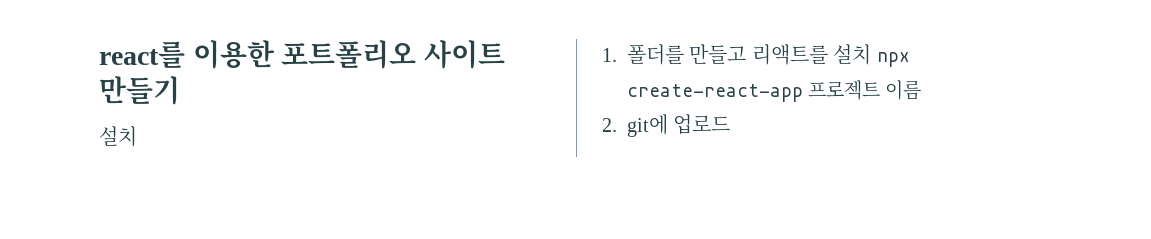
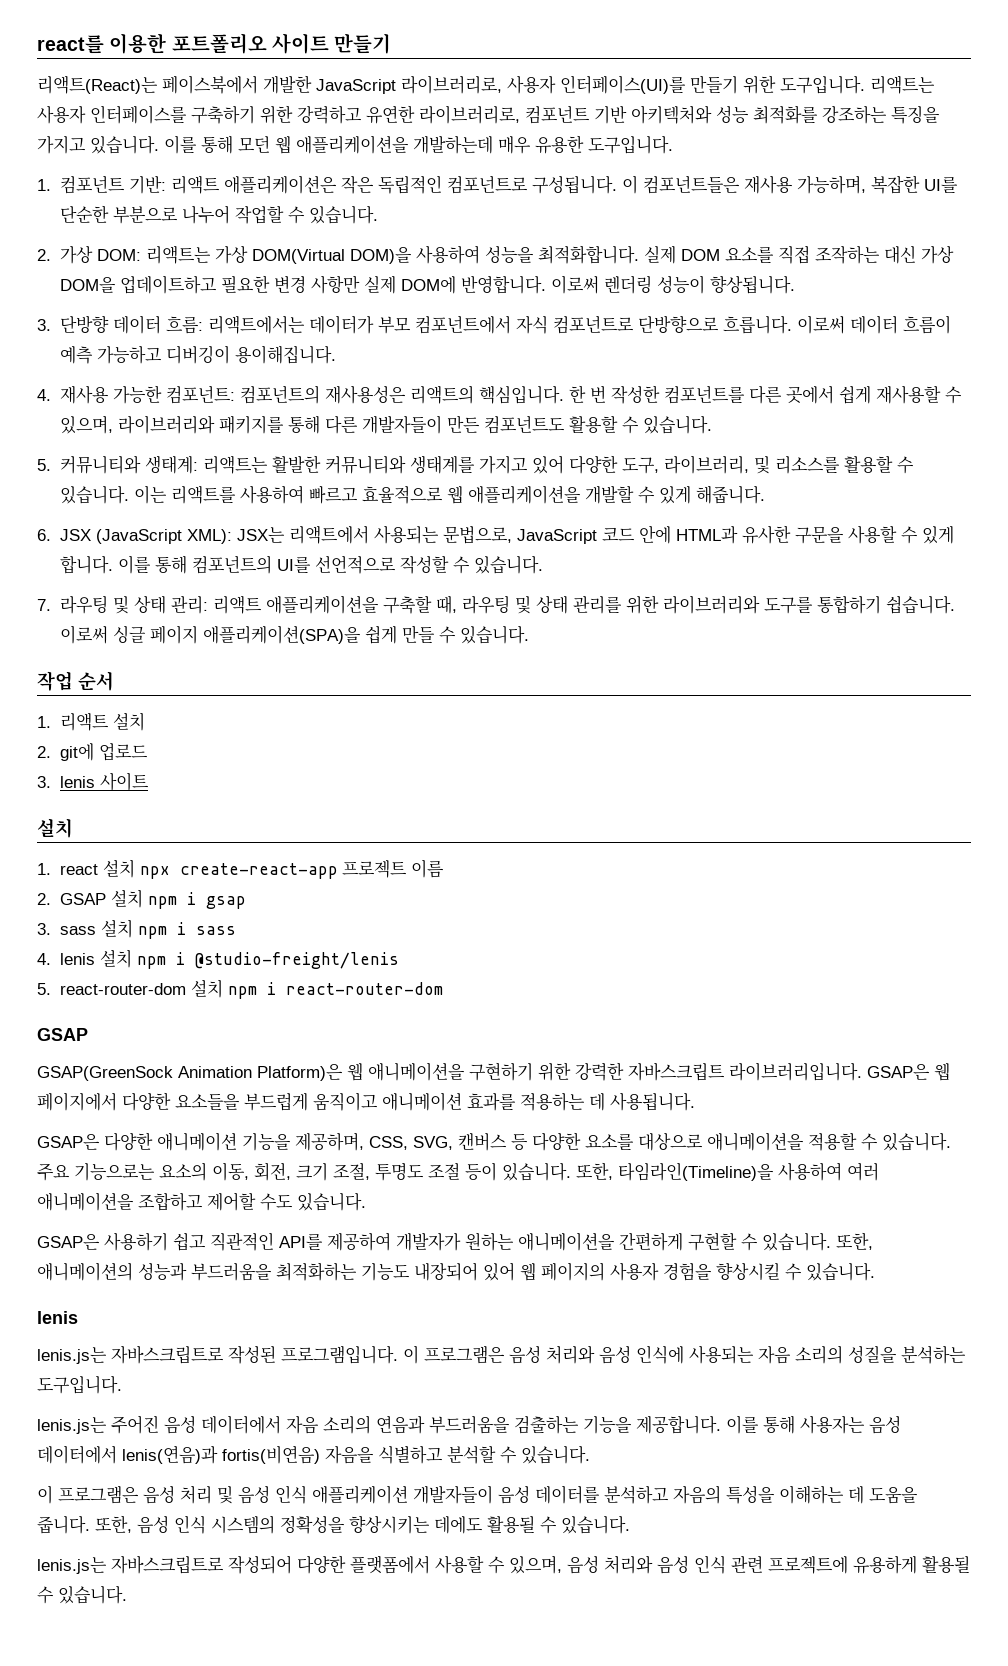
  react를 이용한 포트폴리오 사이트 만들기
+ 리액트(React)는 페이스북에서 개발한 JavaScript 라이브러리로, 사용자 인터페이스(UI)를 만들기 위한 도구입니다. 리액트는 사용자 인터페이스를 구축하기 위한 강력하고 유연한 라이브러리로, 컴포넌트 기반 아키텍처와 성능 최적화를 강조하는 특징을 가지고 있습니다. 이를 통해 모던 웹 애플리케이션을 개발하는데 매우 유용한 도구입니다.
+ 1. 컴포넌트 기반: 리액트 애플리케이션은 작은 독립적인 컴포넌트로 구성됩니다. 이 컴포넌트들은 재사용 가능하며, 복잡한 UI를 단순한 부분으로 나누어 작업할 수 있습니다.
+ 2. 가상 DOM: 리액트는 가상 DOM(Virtual DOM)을 사용하여 성능을 최적화합니다. 실제 DOM 요소를 직접 조작하는 대신 가상 DOM을 업데이트하고 필요한 변경 사항만 실제 DOM에 반영합니다. 이로써 렌더링 성능이 향상됩니다.
+ 3. 단방향 데이터 흐름: 리액트에서는 데이터가 부모 컴포넌트에서 자식 컴포넌트로 단방향으로 흐릅니다. 이로써 데이터 흐름이 예측 가능하고 디버깅이 용이해집니다.
+ 4. 재사용 가능한 컴포넌트: 컴포넌트의 재사용성은 리액트의 핵심입니다. 한 번 작성한 컴포넌트를 다른 곳에서 쉽게 재사용할 수 있으며, 라이브러리와 패키지를 통해 다른 개발자들이 만든 컴포넌트도 활용할 수 있습니다.
+ 5. 커뮤니티와 생태계: 리액트는 활발한 커뮤니티와 생태계를 가지고 있어 다양한 도구, 라이브러리, 및 리소스를 활용할 수 있습니다. 이는 리액트를 사용하여 빠르고 효율적으로 웹 애플리케이션을 개발할 수 있게 해줍니다.
+ 6. JSX (JavaScript XML): JSX는 리액트에서 사용되는 문법으로, JavaScript 코드 안에 HTML과 유사한 구문을 사용할 수 있게 합니다. 이를 통해 컴포넌트의 UI를 선언적으로 작성할 수 있습니다.
+ 7. 라우팅 및 상태 관리: 리액트 애플리케이션을 구축할 때, 라우팅 및 상태 관리를 위한 라이브러리와 도구를 통합하기 쉽습니다. 이로써 싱글 페이지 애플리케이션(SPA)을 쉽게 만들 수 있습니다.
+ 작업 순서
+ 1. 리액트 설치
+ 2. git에 업로드
+ 3. lenis 사이트
  설치
- 1. 폴더를 만들고 리액트를 설치 npx create-react-app 프로젝트 이름
+ 1. react 설치 npx create-react-app 프로젝트 이름
- 2. git에 업로드
+ 2. GSAP 설치 npm i gsap
+ 3. sass 설치 npm i sass
+ 4. lenis 설치 npm i @studio-freight/lenis
+ 5. react-router-dom 설치 npm i react-router-dom
+ GSAP
+ GSAP(GreenSock Animation Platform)은 웹 애니메이션을 구현하기 위한 강력한 자바스크립트 라이브러리입니다. GSAP은 웹 페이지에서 다양한 요소들을 부드럽게 움직이고 애니메이션 효과를 적용하는 데 사용됩니다.
+ GSAP은 다양한 애니메이션 기능을 제공하며, CSS, SVG, 캔버스 등 다양한 요소를 대상으로 애니메이션을 적용할 수 있습니다. 주요 기능으로는 요소의 이동, 회전, 크기 조절, 투명도 조절 등이 있습니다. 또한, 타임라인(Timeline)을 사용하여 여러 애니메이션을 조합하고 제어할 수도 있습니다.
+ GSAP은 사용하기 쉽고 직관적인 API를 제공하여 개발자가 원하는 애니메이션을 간편하게 구현할 수 있습니다. 또한, 애니메이션의 성능과 부드러움을 최적화하는 기능도 내장되어 있어 웹 페이지의 사용자 경험을 향상시킬 수 있습니다.
+ lenis
+ lenis.js는 자바스크립트로 작성된 프로그램입니다. 이 프로그램은 음성 처리와 음성 인식에 사용되는 자음 소리의 성질을 분석하는 도구입니다.
+ lenis.js는 주어진 음성 데이터에서 자음 소리의 연음과 부드러움을 검출하는 기능을 제공합니다. 이를 통해 사용자는 음성 데이터에서 lenis(연음)과 fortis(비연음) 자음을 식별하고 분석할 수 있습니다.
+ 이 프로그램은 음성 처리 및 음성 인식 애플리케이션 개발자들이 음성 데이터를 분석하고 자음의 특성을 이해하는 데 도움을 줍니다. 또한, 음성 인식 시스템의 정확성을 향상시키는 데에도 활용될 수 있습니다.
+ lenis.js는 자바스크립트로 작성되어 다양한 플랫폼에서 사용할 수 있으며, 음성 처리와 음성 인식 관련 프로젝트에 유용하게 활용될 수 있습니다.

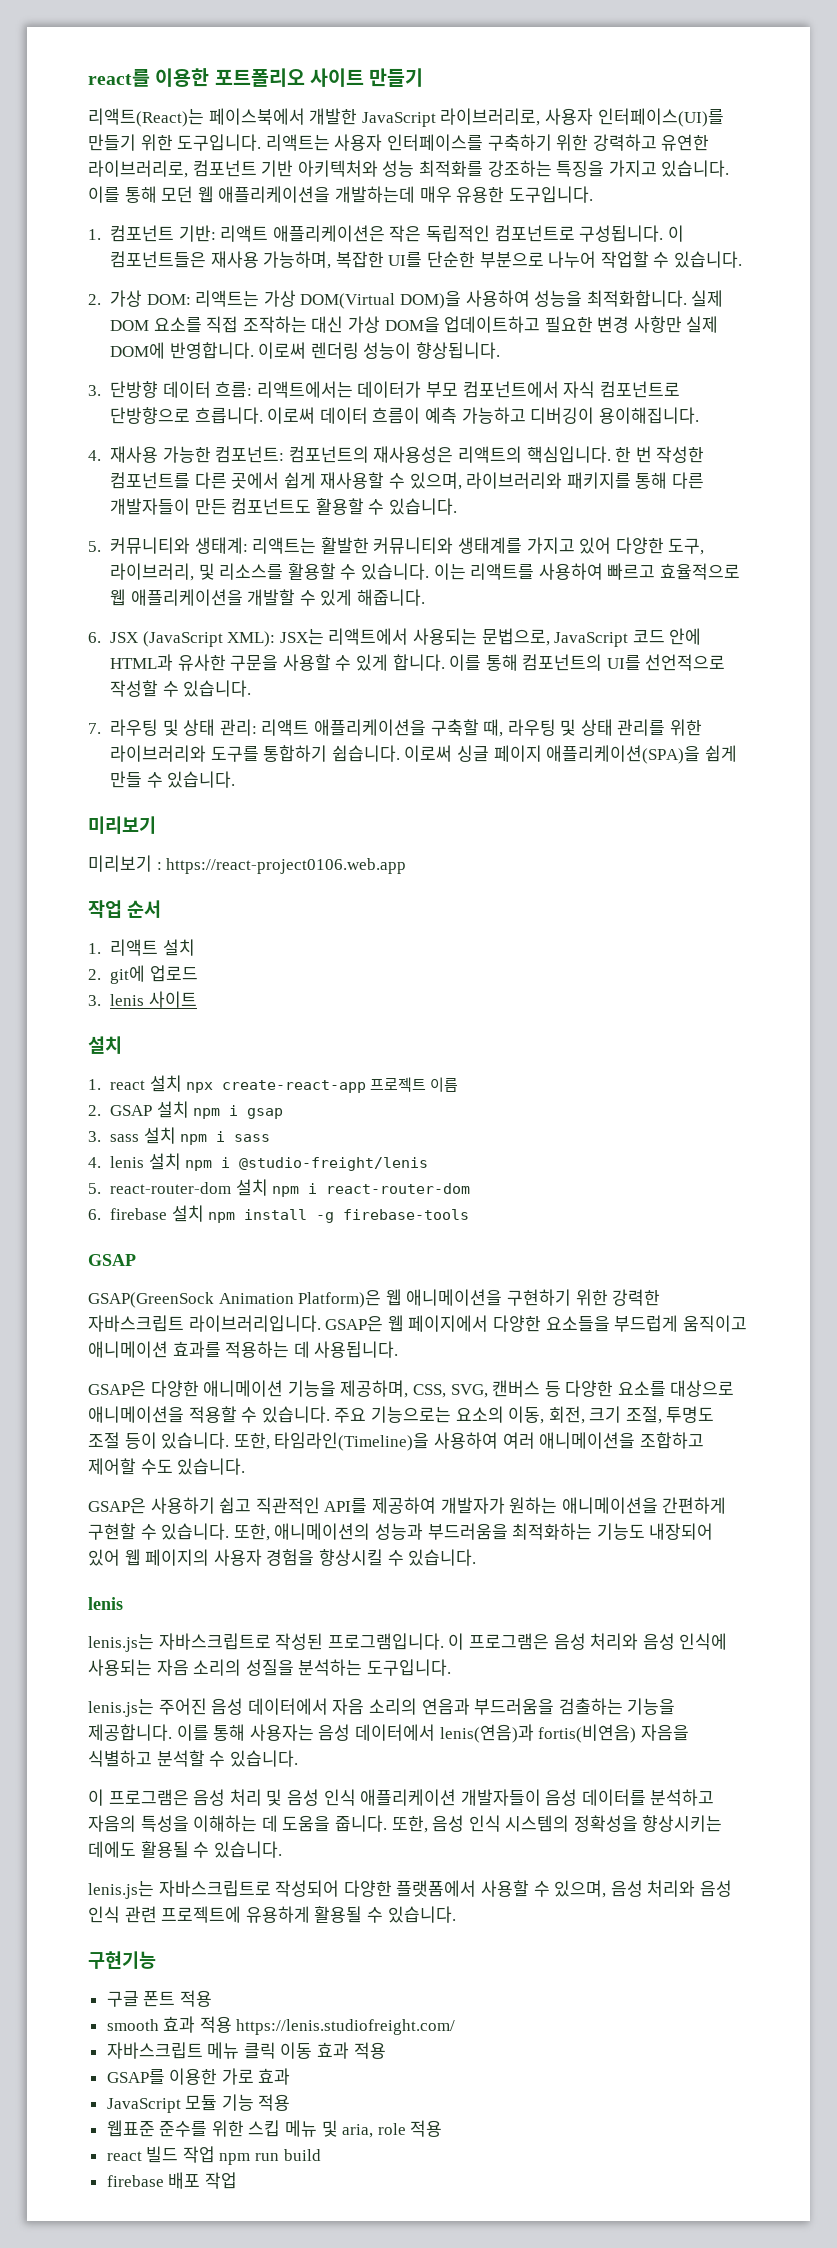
  이로써 싱글 페이지 애플리케이션(SPA)을 쉽게 만들 수 있습니다.
+ 미리보기
+ 미리보기 : https://react-project0106.web.app
+ 6. firebase 설치 npm install -g firebase-tools
+ 구현기능
+ 구글 폰트 적용
+ smooth 효과 적용 https://lenis.studiofreight.com/
+ 자바스크립트 메뉴 클릭 이동 효과 적용
+ GSAP를 이용한 가로 효과
+ JavaScript 모듈 기능 적용
+ 웹표준 준수를 위한 스킵 메뉴 및 aria, role 적용
+ react 빌드 작업 npm run build
+ firebase 배포 작업

